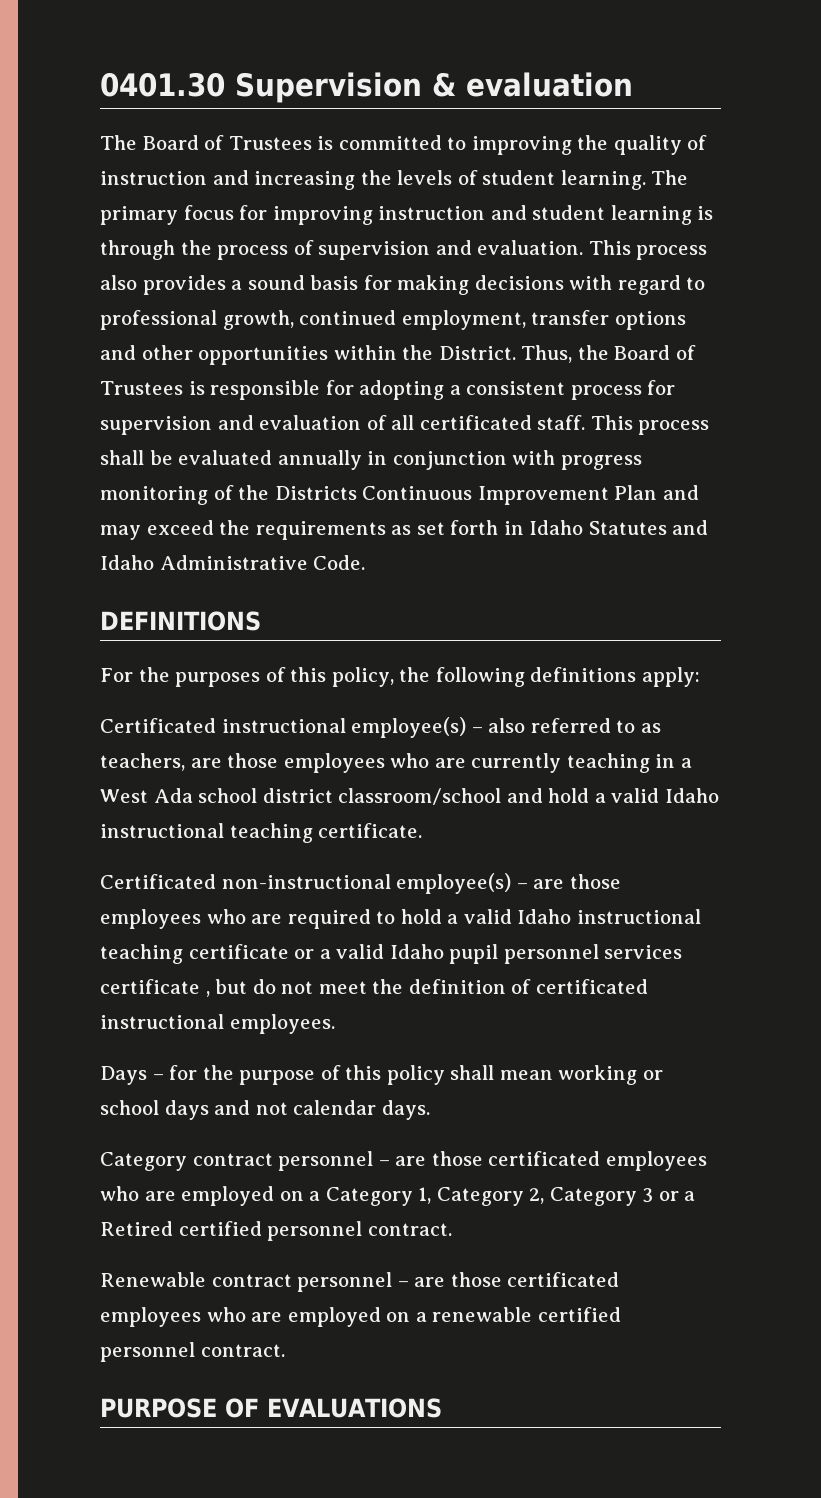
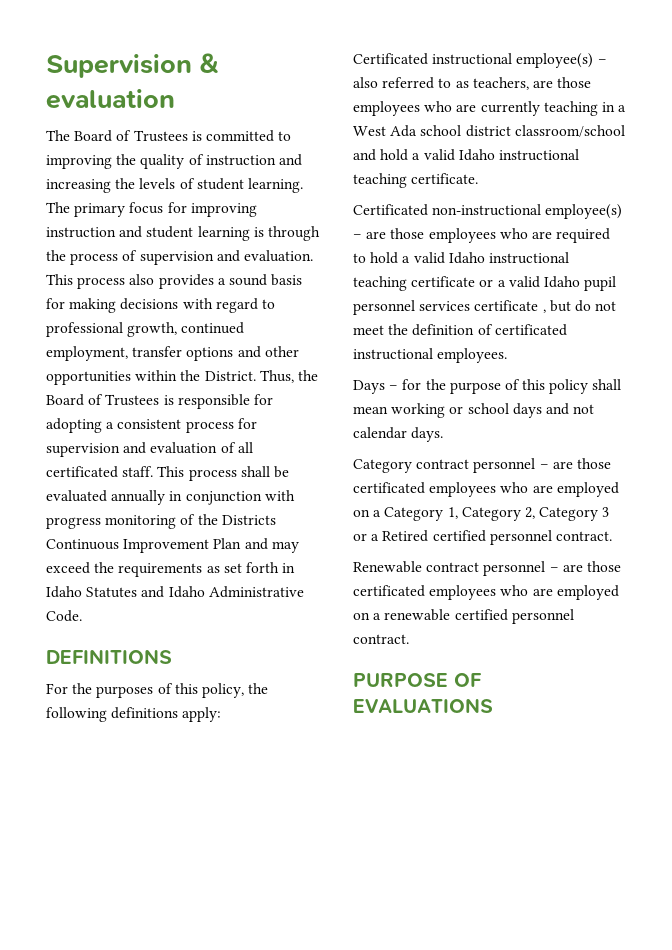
- 0401.30 Supervision & evaluation
+ Supervision & evaluation

